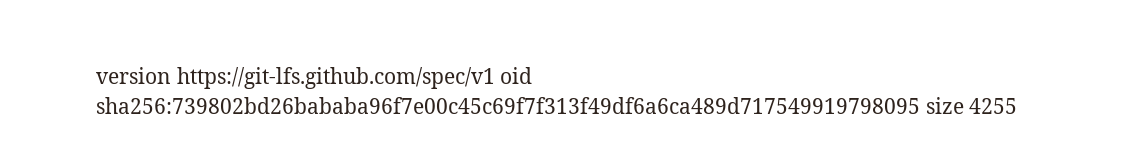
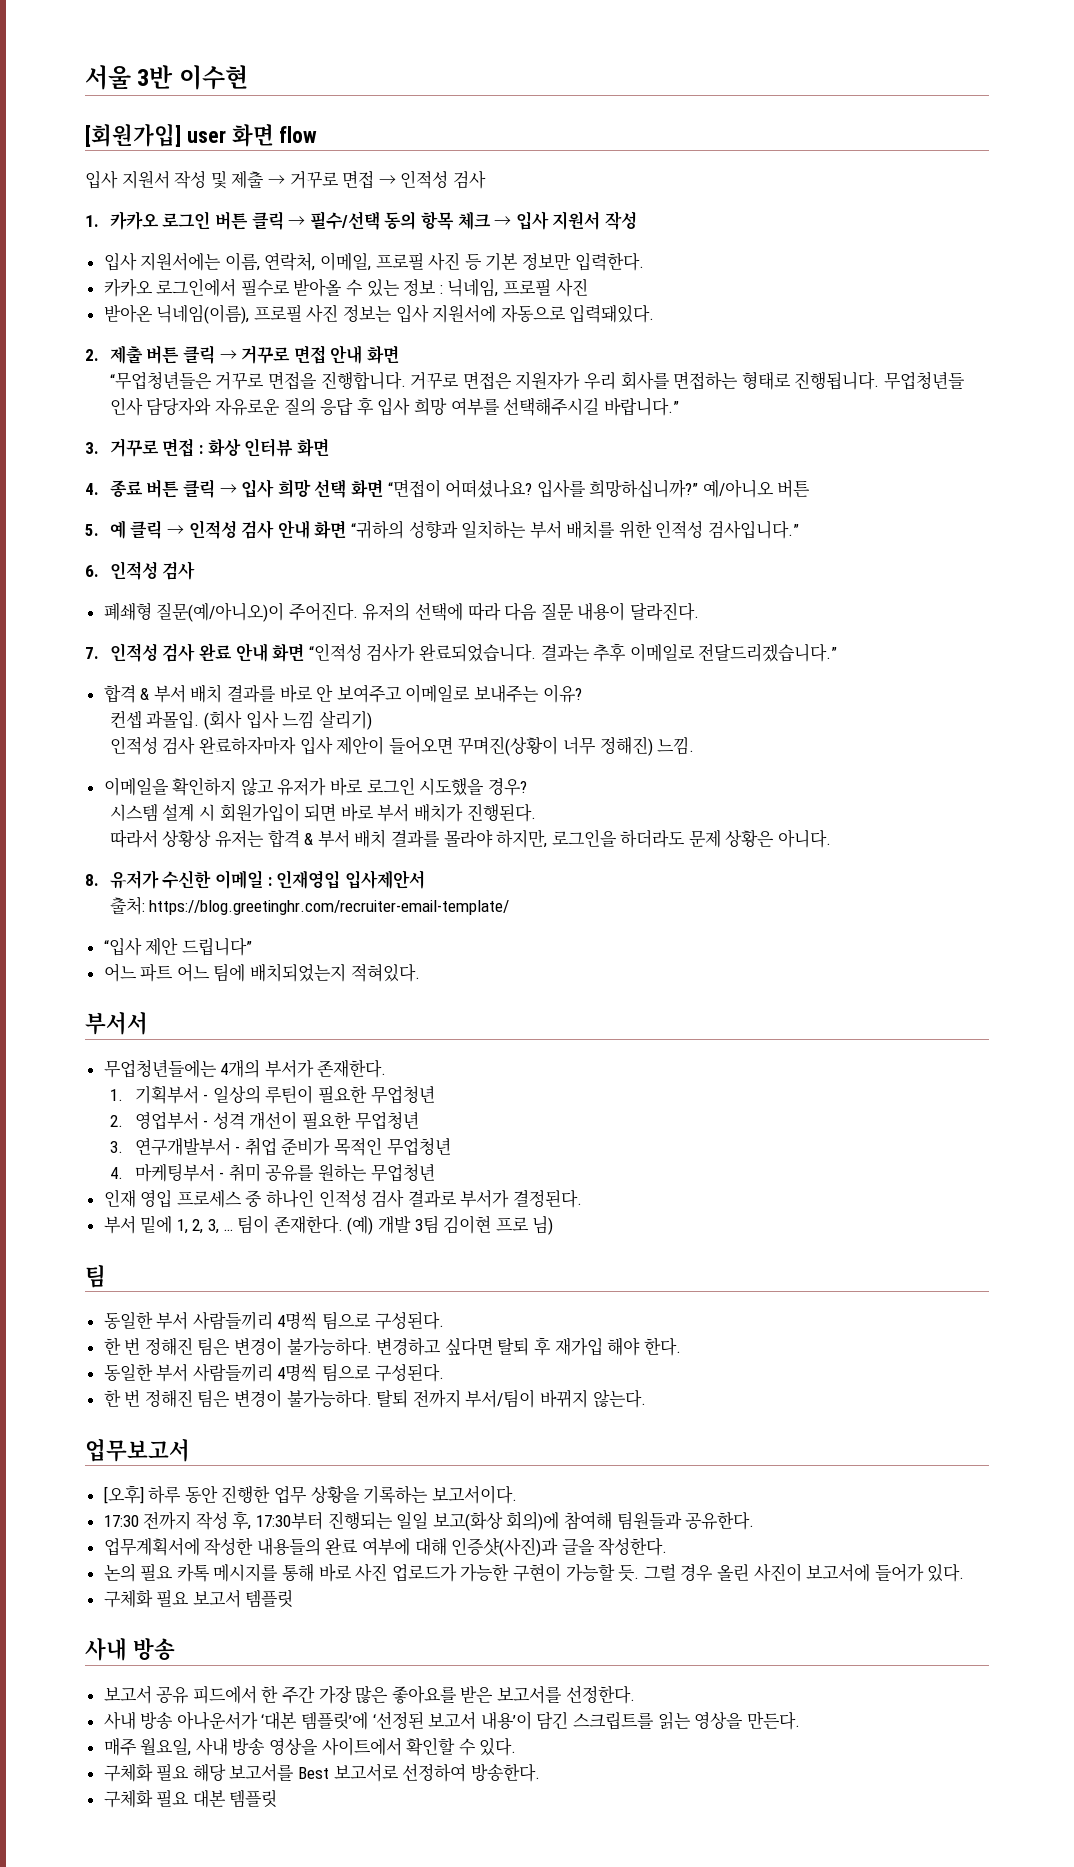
- version https://git-lfs.github.com/spec/v1 oid sha256:739802bd26bababa96f7e00c45c69f7f313f49df6a6ca489d717549919798095 size 4255
+ 서울 3반 이수현
+ [회원가입] user 화면 flow
+ 입사 지원서 작성 및 제출 → 거꾸로 면접 → 인적성 검사
+ 1. 카카오 로그인 버튼 클릭 → 필수/선택 동의 항목 체크 → 입사 지원서 작성
+ 입사 지원서에는 이름, 연락처, 이메일, 프로필 사진 등 기본 정보만 입력한다.
+ 카카오 로그인에서 필수로 받아올 수 있는 정보 : 닉네임, 프로필 사진
+ 받아온 닉네임(이름), 프로필 사진 정보는 입사 지원서에 자동으로 입력돼있다.
+ 2. 제출 버튼 클릭 → 거꾸로 면접 안내 화면
+ “무업청년들은 거꾸로 면접을 진행합니다. 거꾸로 면접은 지원자가 우리 회사를 면접하는 형태로 진행됩니다. 무업청년들 인사 담당자와 자유로운 질의 응답 후 입사 희망 여부를 선택해주시길 바랍니다.”
+ 3. 거꾸로 면접 : 화상 인터뷰 화면
+ 4. 종료 버튼 클릭 → 입사 희망 선택 화면 “면접이 어떠셨나요? 입사를 희망하십니까?” 예/아니오 버튼
+ 5. 예 클릭 → 인적성 검사 안내 화면 “귀하의 성향과 일치하는 부서 배치를 위한 인적성 검사입니다.”
+ 6. 인적성 검사
+ 폐쇄형 질문(예/아니오)이 주어진다. 유저의 선택에 따라 다음 질문 내용이 달라진다.
+ 7. 인적성 검사 완료 안내 화면 “인적성 검사가 완료되었습니다. 결과는 추후 이메일로 전달드리겠습니다.”
+ 합격 & 부서 배치 결과를 바로 안 보여주고 이메일로 보내주는 이유?
+ 컨셉 과몰입. (회사 입사 느낌 살리기)
+ 인적성 검사 완료하자마자 입사 제안이 들어오면 꾸며진(상황이 너무 정해진) 느낌.
+ 이메일을 확인하지 않고 유저가 바로 로그인 시도했을 경우?
+ 시스템 설계 시 회원가입이 되면 바로 부서 배치가 진행된다.
+ 따라서 상황상 유저는 합격 & 부서 배치 결과를 몰라야 하지만, 로그인을 하더라도 문제 상황은 아니다.
+ 8. 유저가 수신한 이메일 : 인재영입 입사제안서
+ 출처: https://blog.greetinghr.com/recruiter-email-template/
+ “입사 제안 드립니다”
+ 어느 파트 어느 팀에 배치되었는지 적혀있다.
+ 부서서
+ 무업청년들에는 4개의 부서가 존재한다.
+ 1. 기획부서 - 일상의 루틴이 필요한 무업청년
+ 2. 영업부서 - 성격 개선이 필요한 무업청년
+ 3. 연구개발부서 - 취업 준비가 목적인 무업청년
+ 4. 마케팅부서 - 취미 공유를 원하는 무업청년
+ 인재 영입 프로세스 중 하나인 인적성 검사 결과로 부서가 결정된다.
+ 부서 밑에 1, 2, 3, … 팀이 존재한다. (예) 개발 3팀 김이현 프로 님)
+ 팀
+ 동일한 부서 사람들끼리 4명씩 팀으로 구성된다.
+ 한 번 정해진 팀은 변경이 불가능하다. 변경하고 싶다면 탈퇴 후 재가입 해야 한다.
+ 동일한 부서 사람들끼리 4명씩 팀으로 구성된다.
+ 한 번 정해진 팀은 변경이 불가능하다. 탈퇴 전까지 부서/팀이 바뀌지 않는다.
+ 업무보고서
+ [오후] 하루 동안 진행한 업무 상황을 기록하는 보고서이다.
+ 17:30 전까지 작성 후, 17:30부터 진행되는 일일 보고(화상 회의)에 참여해 팀원들과 공유한다.
+ 업무계획서에 작성한 내용들의 완료 여부에 대해 인증샷(사진)과 글을 작성한다.
+ 논의 필요 카톡 메시지를 통해 바로 사진 업로드가 가능한 구현이 가능할 듯. 그럴 경우 올린 사진이 보고서에 들어가 있다.
+ 구체화 필요 보고서 템플릿
+ 사내 방송
+ 보고서 공유 피드에서 한 주간 가장 많은 좋아요를 받은 보고서를 선정한다.
+ 사내 방송 아나운서가 ‘대본 템플릿’에 ‘선정된 보고서 내용’이 담긴 스크립트를 읽는 영상을 만든다.
+ 매주 월요일, 사내 방송 영상을 사이트에서 확인할 수 있다.
+ 구체화 필요 해당 보고서를 Best 보고서로 선정하여 방송한다.
+ 구체화 필요 대본 템플릿

